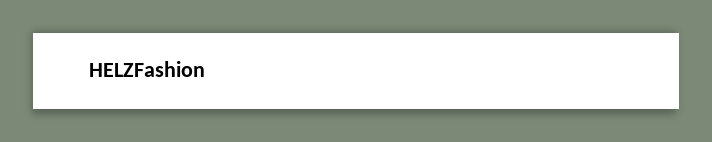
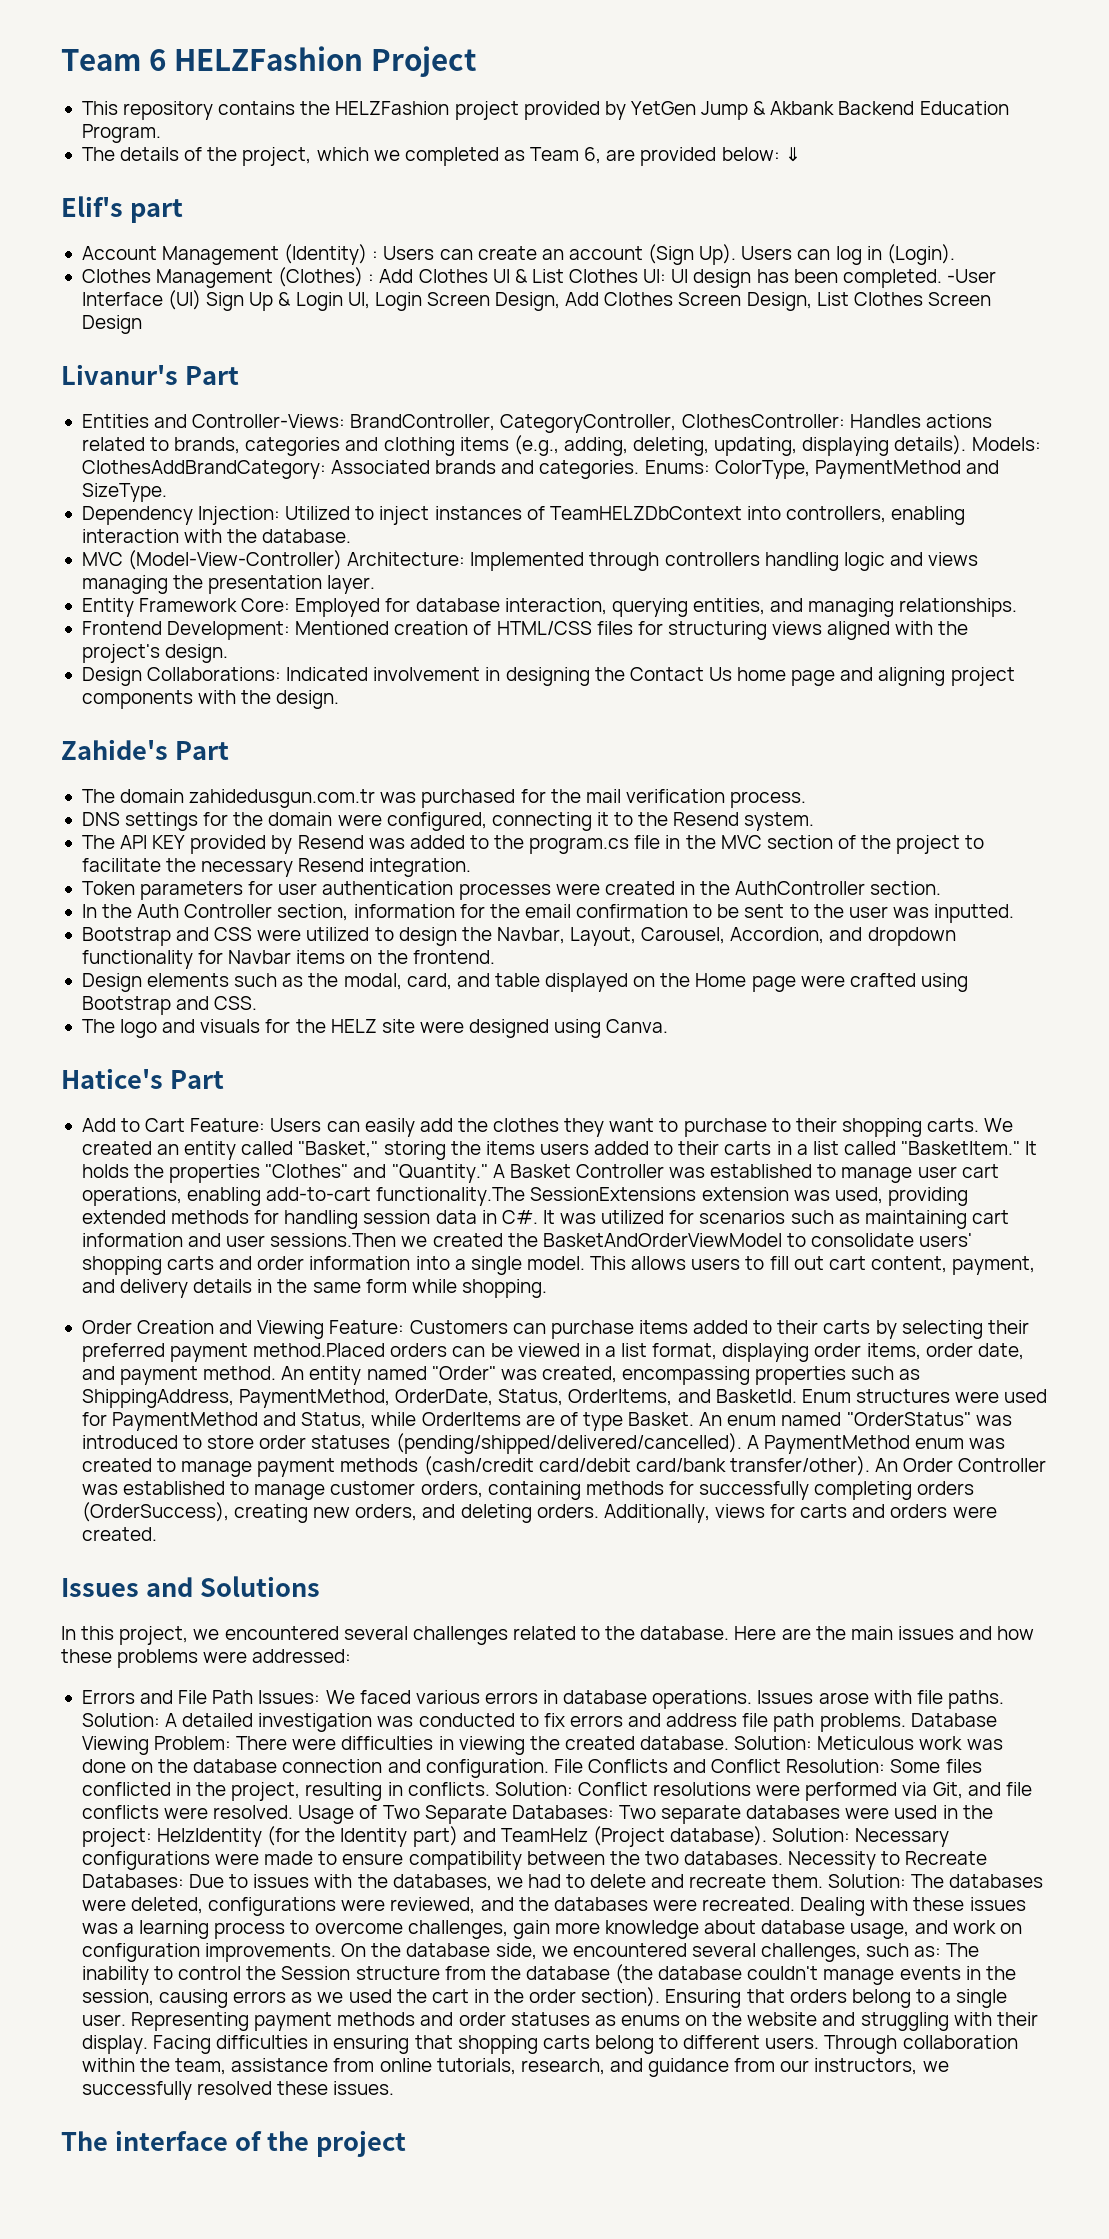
- HELZFashion
+ Team 6 HELZFashion Project
+ This repository contains the HELZFashion project provided by YetGen Jump & Akbank Backend Education Program.
+ The details of the project, which we completed as Team 6, are provided below: ⇓
+ Elif's part
+ Account Management (Identity) : Users can create an account (Sign Up). Users can log in (Login).
+ Clothes Management (Clothes) : Add Clothes UI & List Clothes UI: UI design has been completed. -User Interface (UI) Sign Up & Login UI, Login Screen Design, Add Clothes Screen Design, List Clothes Screen Design
+ Livanur's Part
+ Entities and Controller-Views: BrandController, CategoryController, ClothesController: Handles actions related to brands, categories and clothing items (e.g., adding, deleting, updating, displaying details). Models: ClothesAddBrandCategory: Associated brands and categories. Enums: ColorType, PaymentMethod and SizeType.
+ Dependency Injection: Utilized to inject instances of TeamHELZDbContext into controllers, enabling interaction with the database.
+ MVC (Model-View-Controller) Architecture: Implemented through controllers handling logic and views managing the presentation layer.
+ Entity Framework Core: Employed for database interaction, querying entities, and managing relationships.
+ Frontend Development: Mentioned creation of HTML/CSS files for structuring views aligned with the project's design.
+ Design Collaborations: Indicated involvement in designing the Contact Us home page and aligning project components with the design.
+ Zahide's Part
+ The domain zahidedusgun.com.tr was purchased for the mail verification process.
+ DNS settings for the domain were configured, connecting it to the Resend system.
+ The API KEY provided by Resend was added to the program.cs file in the MVC section of the project to facilitate the necessary Resend integration.
+ Token parameters for user authentication processes were created in the AuthController section.
+ In the Auth Controller section, information for the email confirmation to be sent to the user was inputted.
+ Bootstrap and CSS were utilized to design the Navbar, Layout, Carousel, Accordion, and dropdown functionality for Navbar items on the frontend.
+ Design elements such as the modal, card, and table displayed on the Home page were crafted using Bootstrap and CSS.
+ The logo and visuals for the HELZ site were designed using Canva.
+ Hatice's Part
+ Add to Cart Feature: Users can easily add the clothes they want to purchase to their shopping carts. We created an entity called "Basket," storing the items users added to their carts in a list called "BasketItem." It holds the properties "Clothes" and "Quantity." A Basket Controller was established to manage user cart operations, enabling add-to-cart functionality.The SessionExtensions extension was used, providing extended methods for handling session data in C#. It was utilized for scenarios such as maintaining cart information and user sessions.Then we created the BasketAndOrderViewModel to consolidate users' shopping carts and order information into a single model. This allows users to fill out cart content, payment, and delivery details in the same form while shopping.
+ Order Creation and Viewing Feature: Customers can purchase items added to their carts by selecting their preferred payment method.Placed orders can be viewed in a list format, displaying order items, order date, and payment method. An entity named "Order" was created, encompassing properties such as ShippingAddress, PaymentMethod, OrderDate, Status, OrderItems, and BasketId. Enum structures were used for PaymentMethod and Status, while OrderItems are of type Basket. An enum named "OrderStatus" was introduced to store order statuses (pending/shipped/delivered/cancelled). A PaymentMethod enum was created to manage payment methods (cash/credit card/debit card/bank transfer/other). An Order Controller was established to manage customer orders, containing methods for successfully completing orders (OrderSuccess), creating new orders, and deleting orders. Additionally, views for carts and orders were created.
+ Issues and Solutions
+ In this project, we encountered several challenges related to the database. Here are the main issues and how these problems were addressed:
+ Errors and File Path Issues: We faced various errors in database operations. Issues arose with file paths. Solution: A detailed investigation was conducted to fix errors and address file path problems. Database Viewing Problem: There were difficulties in viewing the created database. Solution: Meticulous work was done on the database connection and configuration. File Conflicts and Conflict Resolution: Some files conflicted in the project, resulting in conflicts. Solution: Conflict resolutions were performed via Git, and file conflicts were resolved. Usage of Two Separate Databases: Two separate databases were used in the project: HelzIdentity (for the Identity part) and TeamHelz (Project database). Solution: Necessary configurations were made to ensure compatibility between the two databases. Necessity to Recreate Databases: Due to issues with the databases, we had to delete and recreate them. Solution: The databases were deleted, configurations were reviewed, and the databases were recreated. Dealing with these issues was a learning process to overcome challenges, gain more knowledge about database usage, and work on configuration improvements. On the database side, we encountered several challenges, such as: The inability to control the Session structure from the database (the database couldn't manage events in the session, causing errors as we used the cart in the order section). Ensuring that orders belong to a single user. Representing payment methods and order statuses as enums on the website and struggling with their display. Facing difficulties in ensuring that shopping carts belong to different users. Through collaboration within the team, assistance from online tutorials, research, and guidance from our instructors, we successfully resolved these issues.
+ The interface of the project

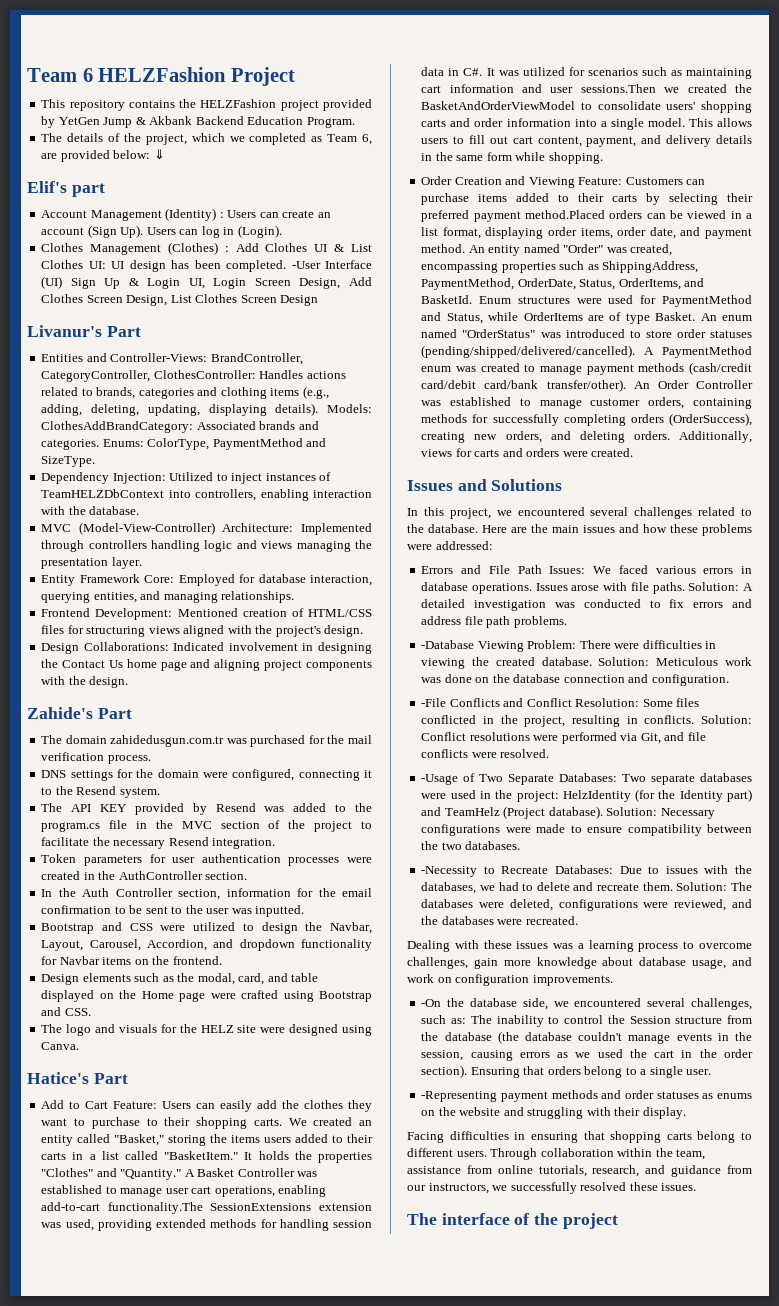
- Solution: A detailed investigation was conducted to fix errors and address file path problems. Database Viewing Problem: There were difficulties in viewing the created database.
+ Solution: A detailed investigation was conducted to fix errors and address file path problems.
+ -Database Viewing Problem: There were difficulties in viewing the created database.
- Solution: Meticulous work was done on the database connection and configuration. File Conflicts and Conflict Resolution: Some files conflicted in the project, resulting in conflicts.
+ Solution: Meticulous work was done on the database connection and configuration.
+ -File Conflicts and Conflict Resolution: Some files conflicted in the project, resulting in conflicts.
- Solution: Conflict resolutions were performed via Git, and file conflicts were resolved. Usage of Two Separate Databases: Two separate databases were used in the project: HelzIdentity (for the Identity part) and TeamHelz (Project database).
+ Solution: Conflict resolutions were performed via Git, and file conflicts were resolved.
+ -Usage of Two Separate Databases: Two separate databases were used in the project: HelzIdentity (for the Identity part) and TeamHelz (Project database).
- Solution: Necessary configurations were made to ensure compatibility between the two databases. Necessity to Recreate Databases: Due to issues with the databases, we had to delete and recreate them.
+ Solution: Necessary configurations were made to ensure compatibility between the two databases.
+ -Necessity to Recreate Databases: Due to issues with the databases, we had to delete and recreate them.
- The databases were deleted, configurations were reviewed, and the databases were recreated. Dealing with these issues was a learning process to overcome challenges, gain more knowledge about database usage, and work on configuration improvements. On the database side, we encountered several challenges, such as:
+ The databases were deleted, configurations were reviewed, and the databases were recreated.
+ Dealing with these issues was a learning process to overcome challenges, gain more knowledge about database usage, and work on configuration improvements.
+ -On the database side, we encountered several challenges, such as:
- Ensuring that orders belong to a single user. Representing payment methods and order statuses as enums on the website and struggling with their display. Facing difficulties in ensuring that shopping carts belong to different users.
+ Ensuring that orders belong to a single user.
+ -Representing payment methods and order statuses as enums on the website and struggling with their display.
+ Facing difficulties in ensuring that shopping carts belong to different users.

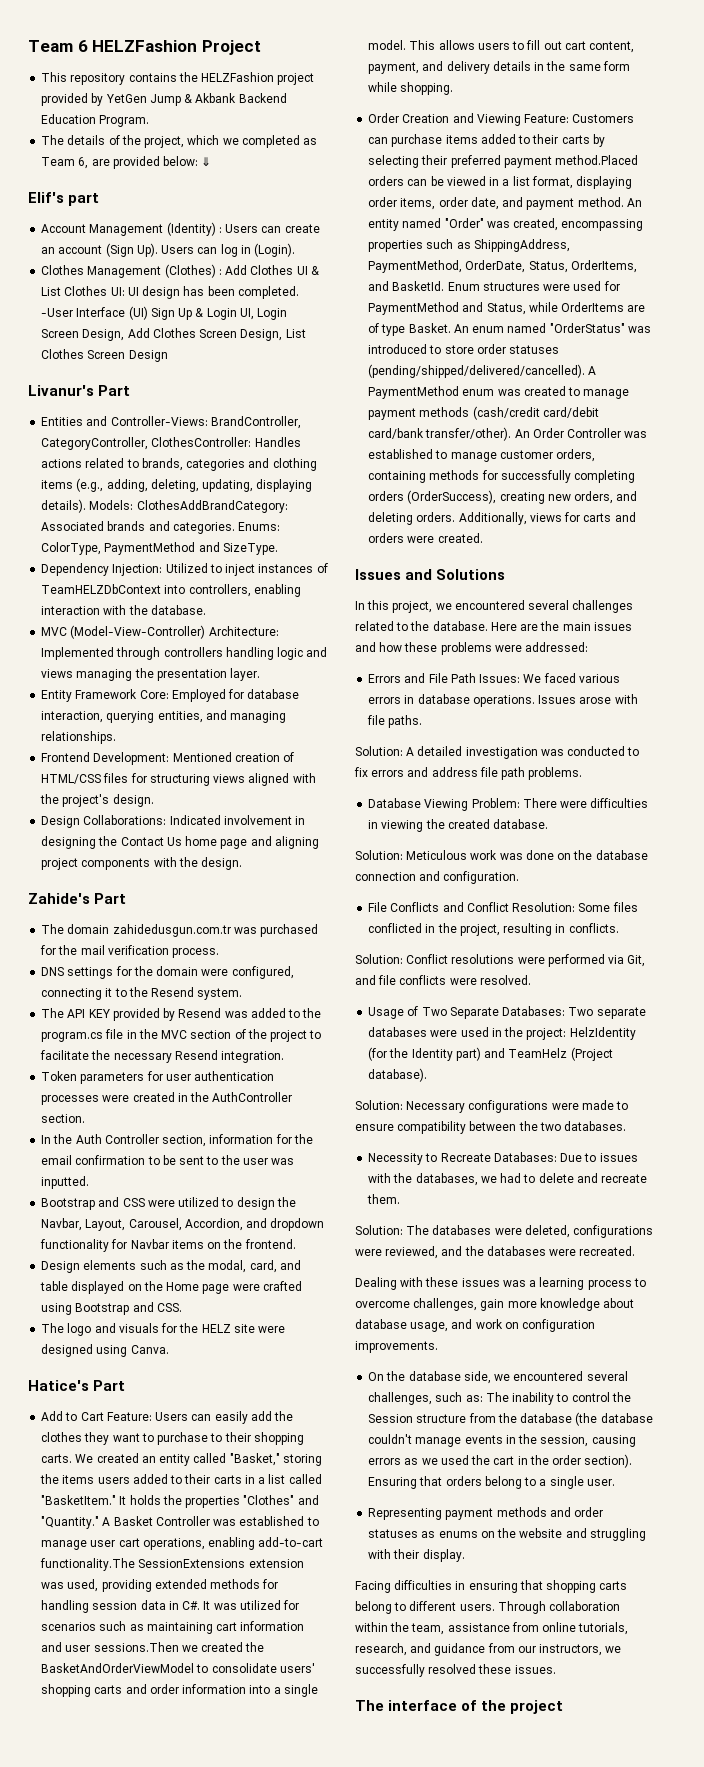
- Issues arose with file paths. Solution: A detailed investigation was conducted to fix errors and address file path problems.
+ Issues arose with file paths.
+ Solution: A detailed investigation was conducted to fix errors and address file path problems.
- -Database Viewing Problem: There were difficulties in viewing the created database. Solution: Meticulous work was done on the database connection and configuration.
+ Database Viewing Problem: There were difficulties in viewing the created database.
+ Solution: Meticulous work was done on the database connection and configuration.
- -File Conflicts and Conflict Resolution: Some files conflicted in the project, resulting in conflicts. Solution: Conflict resolutions were performed via Git, and file conflicts were resolved.
+ File Conflicts and Conflict Resolution: Some files conflicted in the project, resulting in conflicts.
+ Solution: Conflict resolutions were performed via Git, and file conflicts were resolved.
- -Usage of Two Separate Databases: Two separate databases were used in the project: HelzIdentity (for the Identity part) and TeamHelz (Project database). Solution: Necessary configurations were made to ensure compatibility between the two databases.
+ Usage of Two Separate Databases: Two separate databases were used in the project: HelzIdentity (for the Identity part) and TeamHelz (Project database).
+ Solution: Necessary configurations were made to ensure compatibility between the two databases.
- -Necessity to Recreate Databases: Due to issues with the databases, we had to delete and recreate them. Solution: The databases were deleted, configurations were reviewed, and the databases were recreated.
+ Necessity to Recreate Databases: Due to issues with the databases, we had to delete and recreate them.
+ Solution: The databases were deleted, configurations were reviewed, and the databases were recreated.
- -On the database side, we encountered several challenges, such as: The inability to control the Session structure from the database (the database couldn't manage events in the session, causing errors as we used the cart in the order section).
+ On the database side, we encountered several challenges, such as: The inability to control the Session structure from the database (the database couldn't manage events in the session, causing errors as we used the cart in the order section).
- -Representing payment methods and order statuses as enums on the website and struggling with their display.
+ Representing payment methods and order statuses as enums on the website and struggling with their display.

